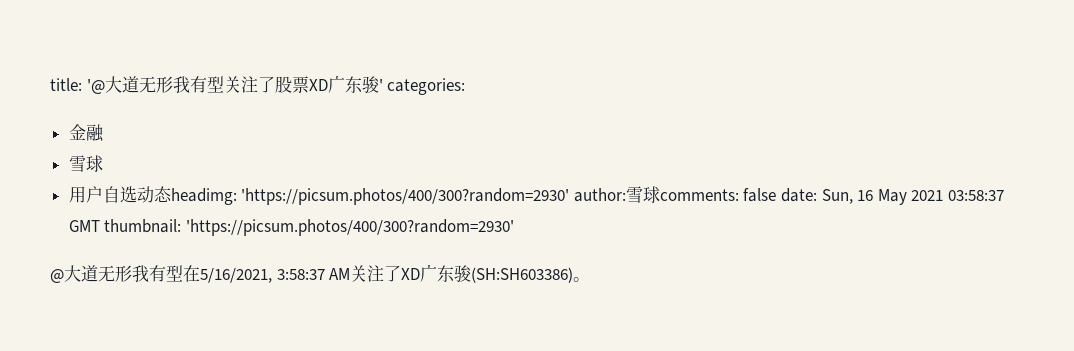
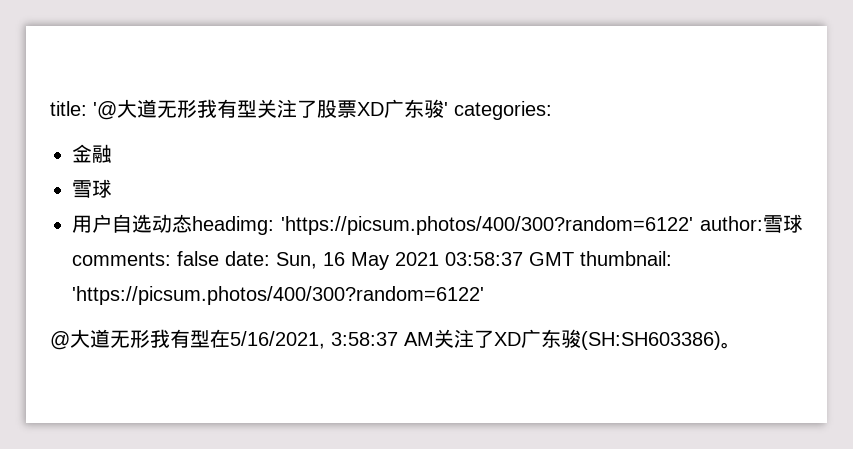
- 用户自选动态headimg: 'https://picsum.photos/400/300?random=2930' author:雪球comments: false date: Sun, 16 May 2021 03:58:37 GMT thumbnail: 'https://picsum.photos/400/300?random=2930'
+ 用户自选动态headimg: 'https://picsum.photos/400/300?random=6122' author:雪球comments: false date: Sun, 16 May 2021 03:58:37 GMT thumbnail: 'https://picsum.photos/400/300?random=6122'

